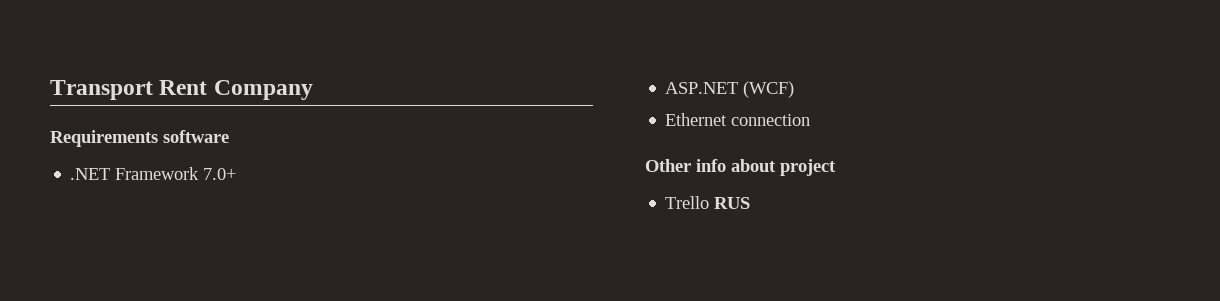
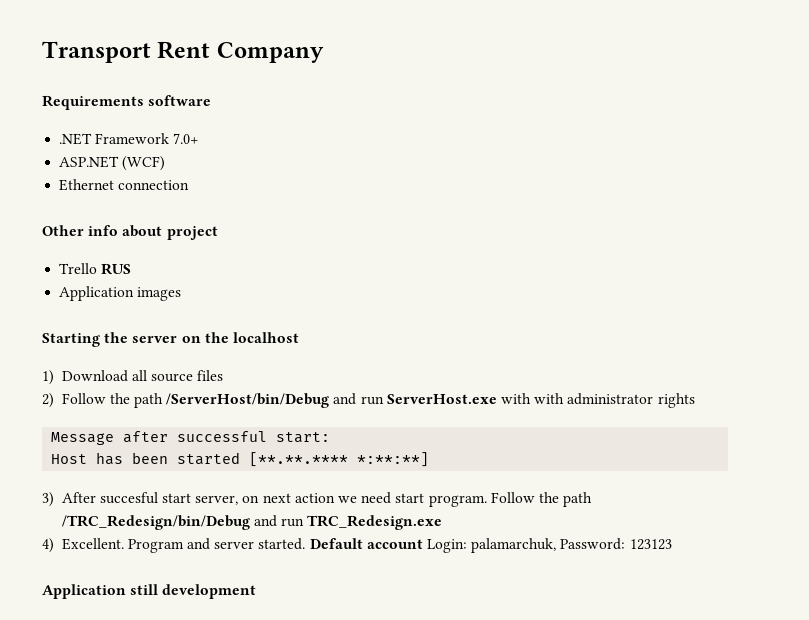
+ Application images
+ Starting the server on the localhost
+ 1) Download all source files
+ 2) Follow the path /ServerHost/bin/Debug and run ServerHost.exe with with administrator rights
+ Message after successful start:
+ Host has been started [**.**.**** *:**:**]
+ 3) After succesful start server, on next action we need start program. Follow the path /TRC_Redesign/bin/Debug and run TRC_Redesign.exe
+ 4) Excellent. Program and server started. Default account Login: palamarchuk, Password: 123123
+ Application still development

